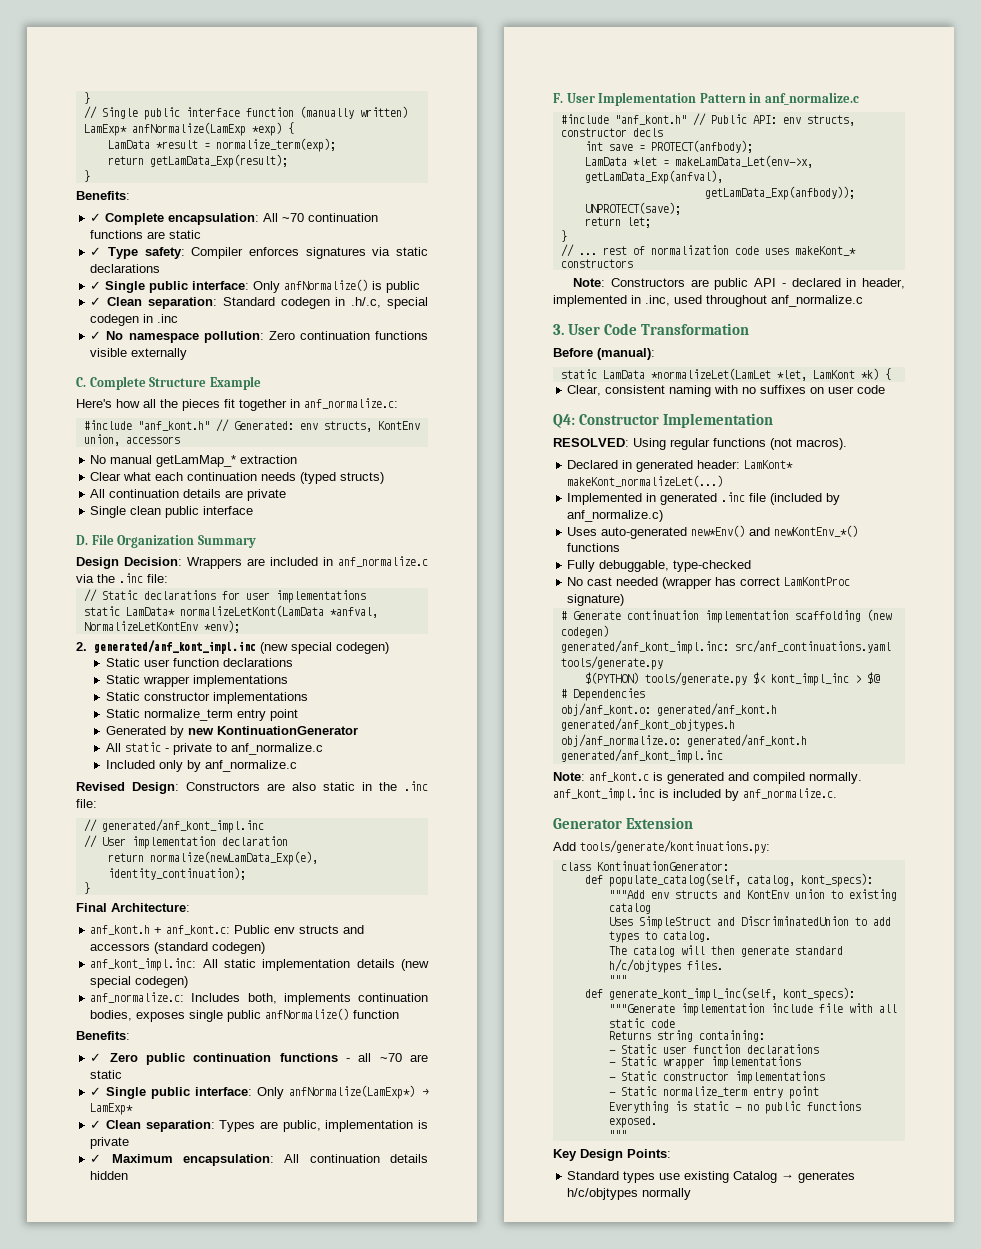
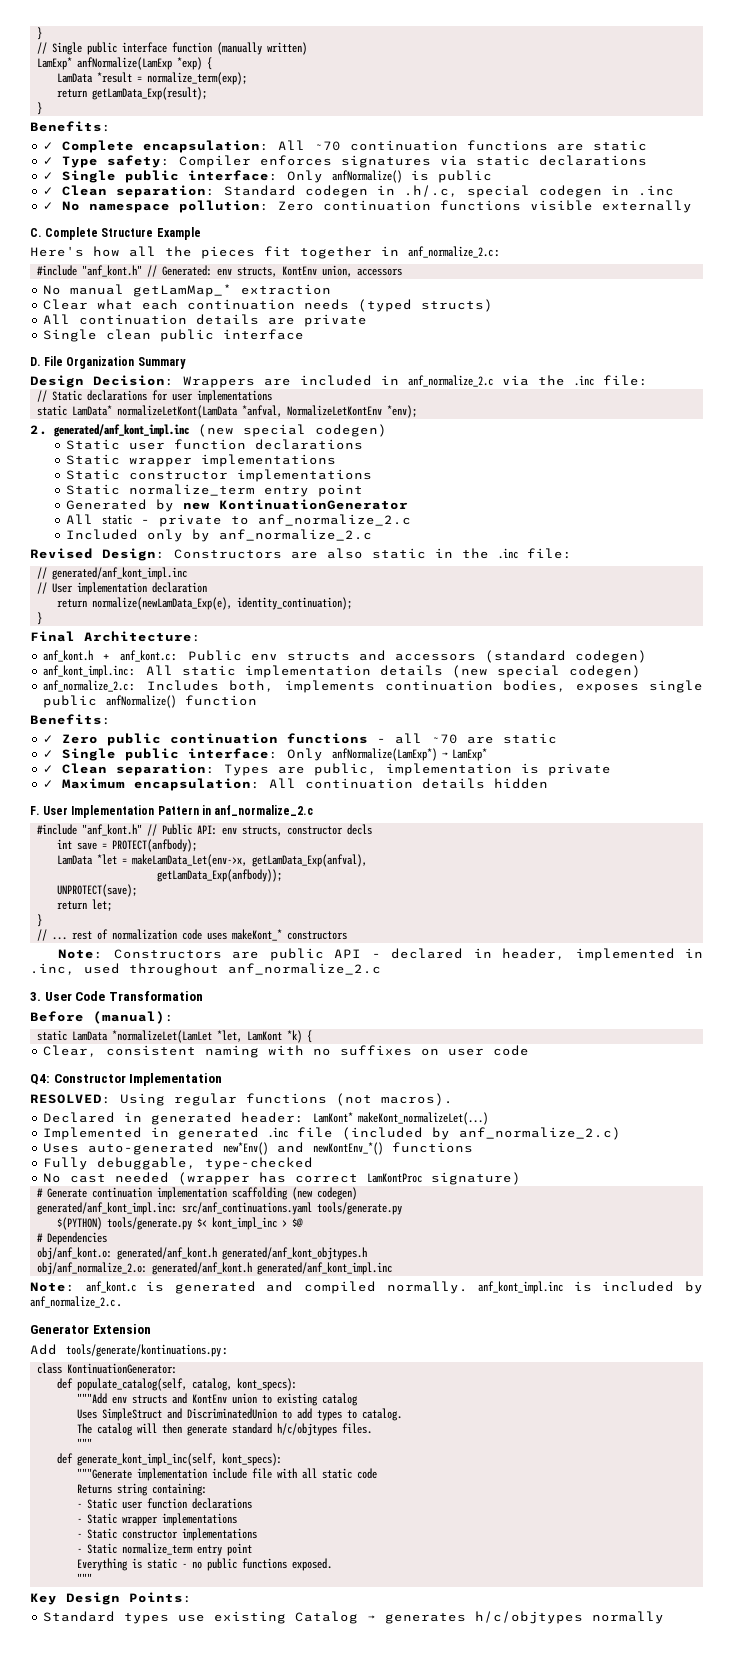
- Here's how all the pieces fit together in anf_normalize.c:
+ Here's how all the pieces fit together in anf_normalize_2.c:
- Design Decision: Wrappers are included in anf_normalize.c via the .inc file:
+ Design Decision: Wrappers are included in anf_normalize_2.c via the .inc file:
- All static - private to anf_normalize.c
+ All static - private to anf_normalize_2.c
- Included only by anf_normalize.c
+ Included only by anf_normalize_2.c
- anf_normalize.c: Includes both, implements continuation bodies, exposes single public anfNormalize() function
+ anf_normalize_2.c: Includes both, implements continuation bodies, exposes single public anfNormalize() function
- F. User Implementation Pattern in anf_normalize.c
+ F. User Implementation Pattern in anf_normalize_2.c
- Note: Constructors are public API - declared in header, implemented in .inc, used throughout anf_normalize.c
+ Note: Constructors are public API - declared in header, implemented in .inc, used throughout anf_normalize_2.c
- Implemented in generated .inc file (included by anf_normalize.c)
+ Implemented in generated .inc file (included by anf_normalize_2.c)
- obj/anf_normalize.o: generated/anf_kont.h generated/anf_kont_impl.inc
+ obj/anf_normalize_2.o: generated/anf_kont.h generated/anf_kont_impl.inc
- Note: anf_kont.c is generated and compiled normally. anf_kont_impl.inc is included by anf_normalize.c.
+ Note: anf_kont.c is generated and compiled normally. anf_kont_impl.inc is included by anf_normalize_2.c.

